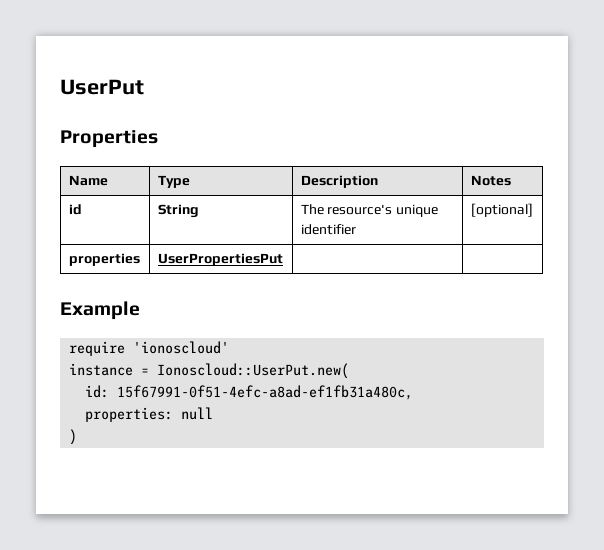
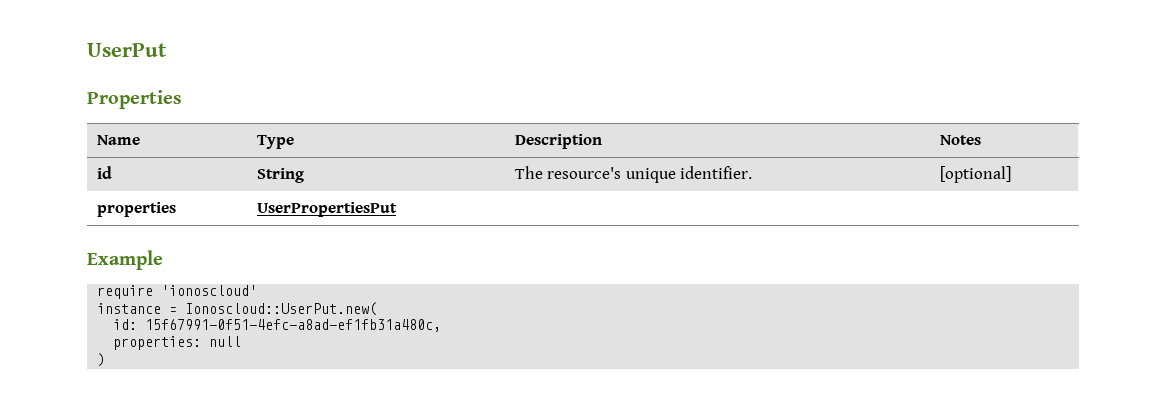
- id | String | The resource's unique identifier | [optional]
+ id | String | The resource's unique identifier. | [optional]

